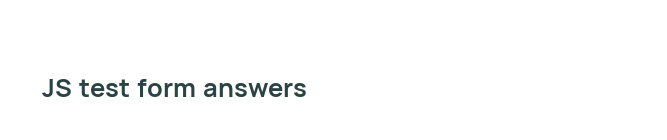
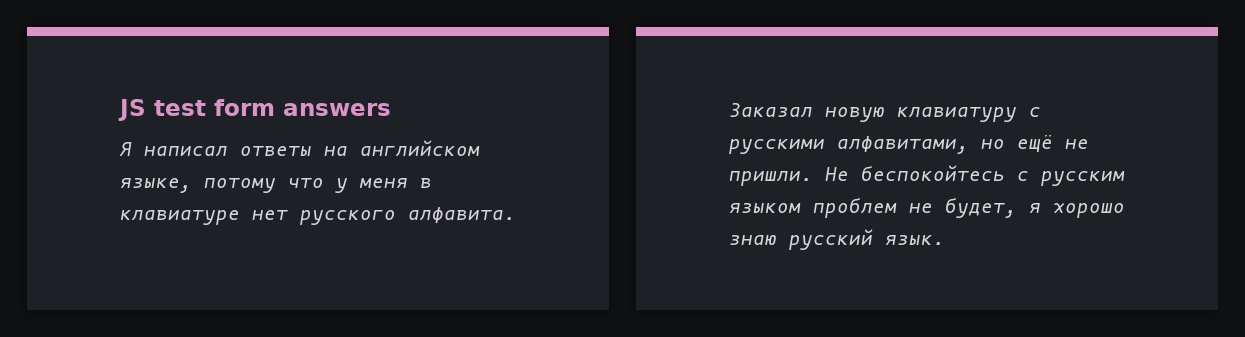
+ Я написал ответы на английском языке, потому что у меня в клавиатуре нет русского алфавита. Заказал новую клавиатуру с русскими алфавитами, но ещё не пришли. Не беспокойтесь с русским языком проблем не будет, я хорошо знаю русский язык.

